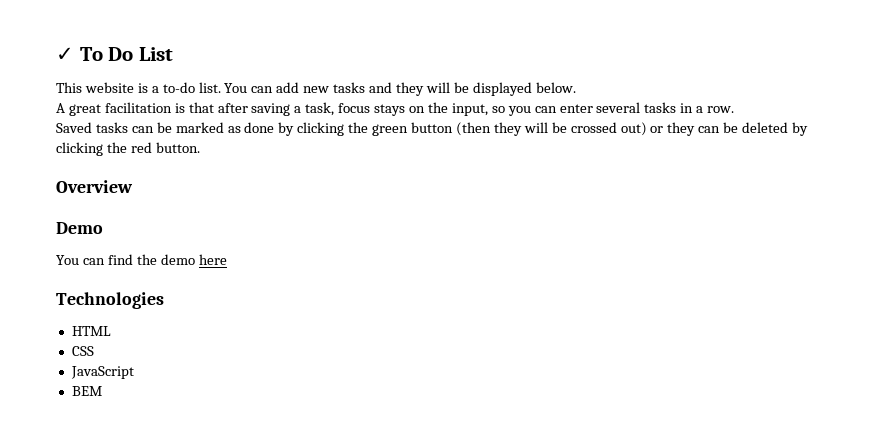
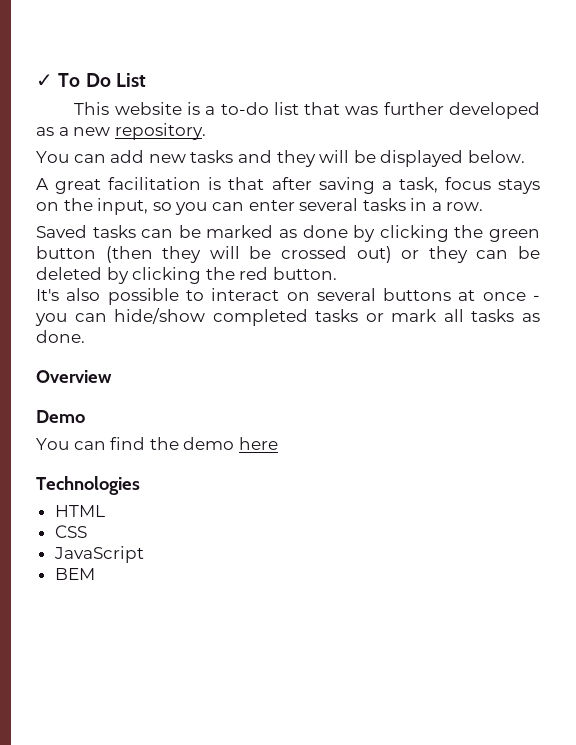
- This website is a to-do list. You can add new tasks and they will be displayed below.
+ This website is a to-do list that was further developed as a new repository.
+ You can add new tasks and they will be displayed below.
+ It's also possible to interact on several buttons at once - you can hide/show completed tasks or mark all tasks as done.

